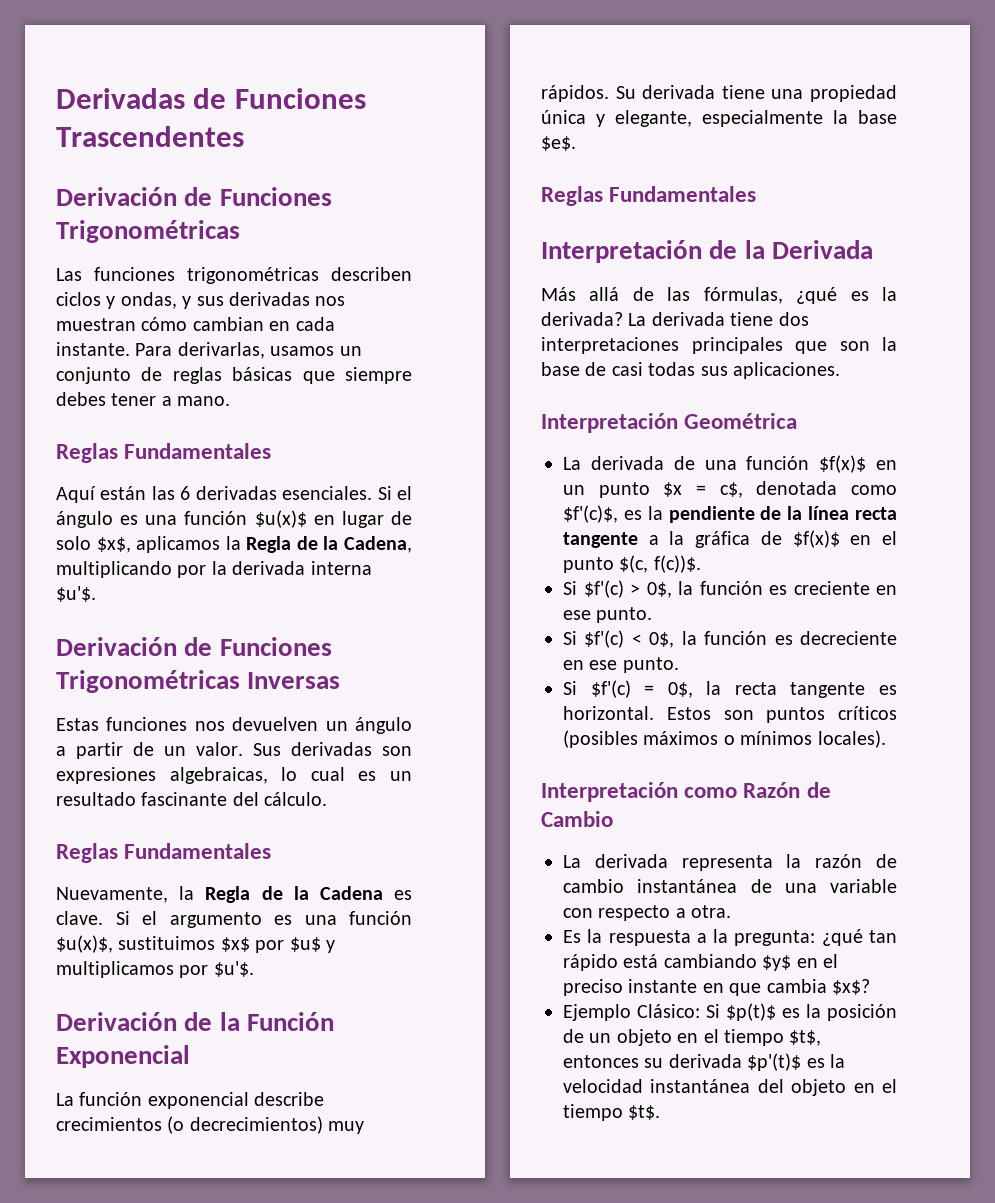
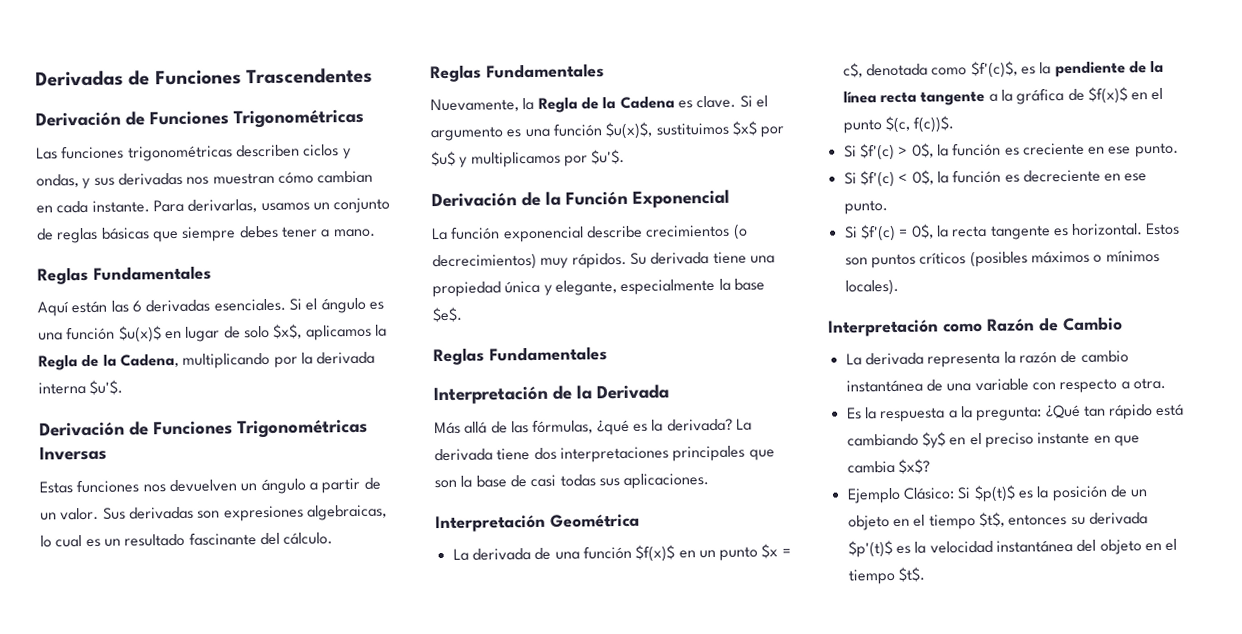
- Es la respuesta a la pregunta: ¿qué tan rápido está cambiando $y$ en el preciso instante en que cambia $x$?
+ Es la respuesta a la pregunta: ¿Qué tan rápido está cambiando $y$ en el preciso instante en que cambia $x$?

